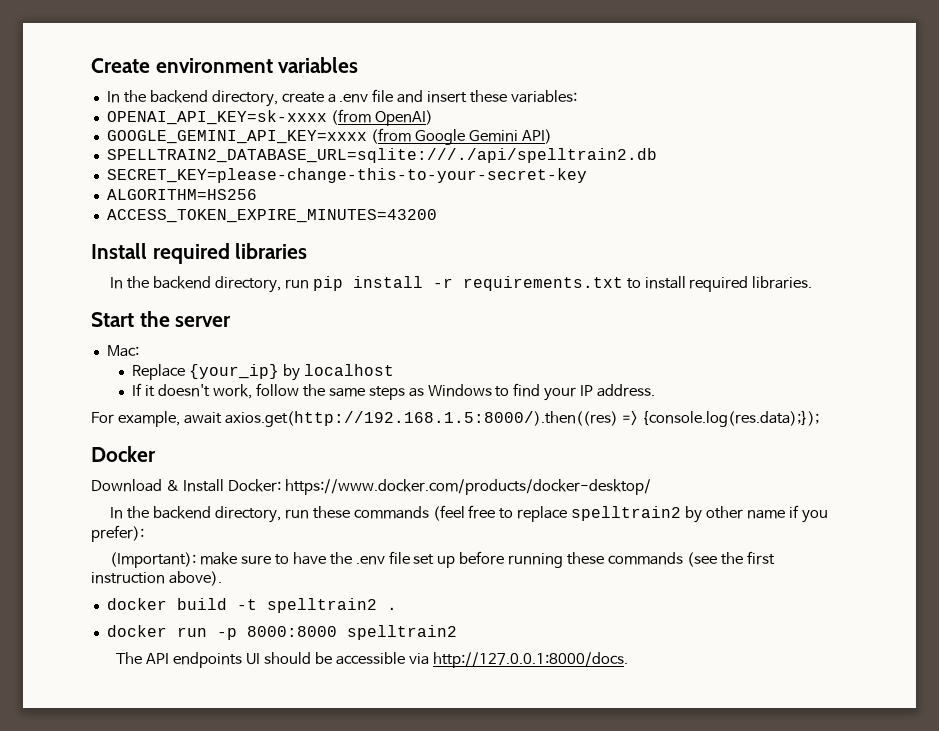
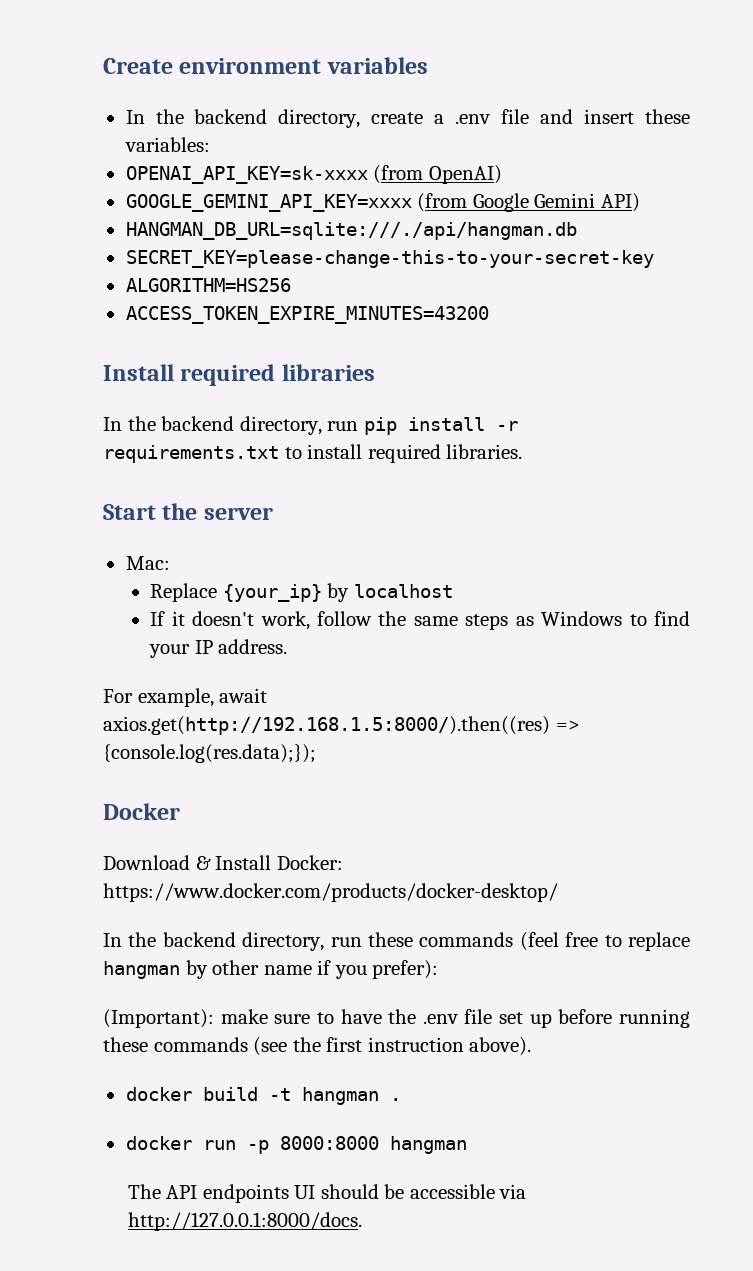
- SPELLTRAIN2_DATABASE_URL=sqlite:///./api/spelltrain2.db
+ HANGMAN_DB_URL=sqlite:///./api/hangman.db
- In the backend directory, run these commands (feel free to replace spelltrain2 by other name if you prefer):
+ In the backend directory, run these commands (feel free to replace hangman by other name if you prefer):
- docker build -t spelltrain2 .
+ docker build -t hangman .
- docker run -p 8000:8000 spelltrain2
+ docker run -p 8000:8000 hangman

